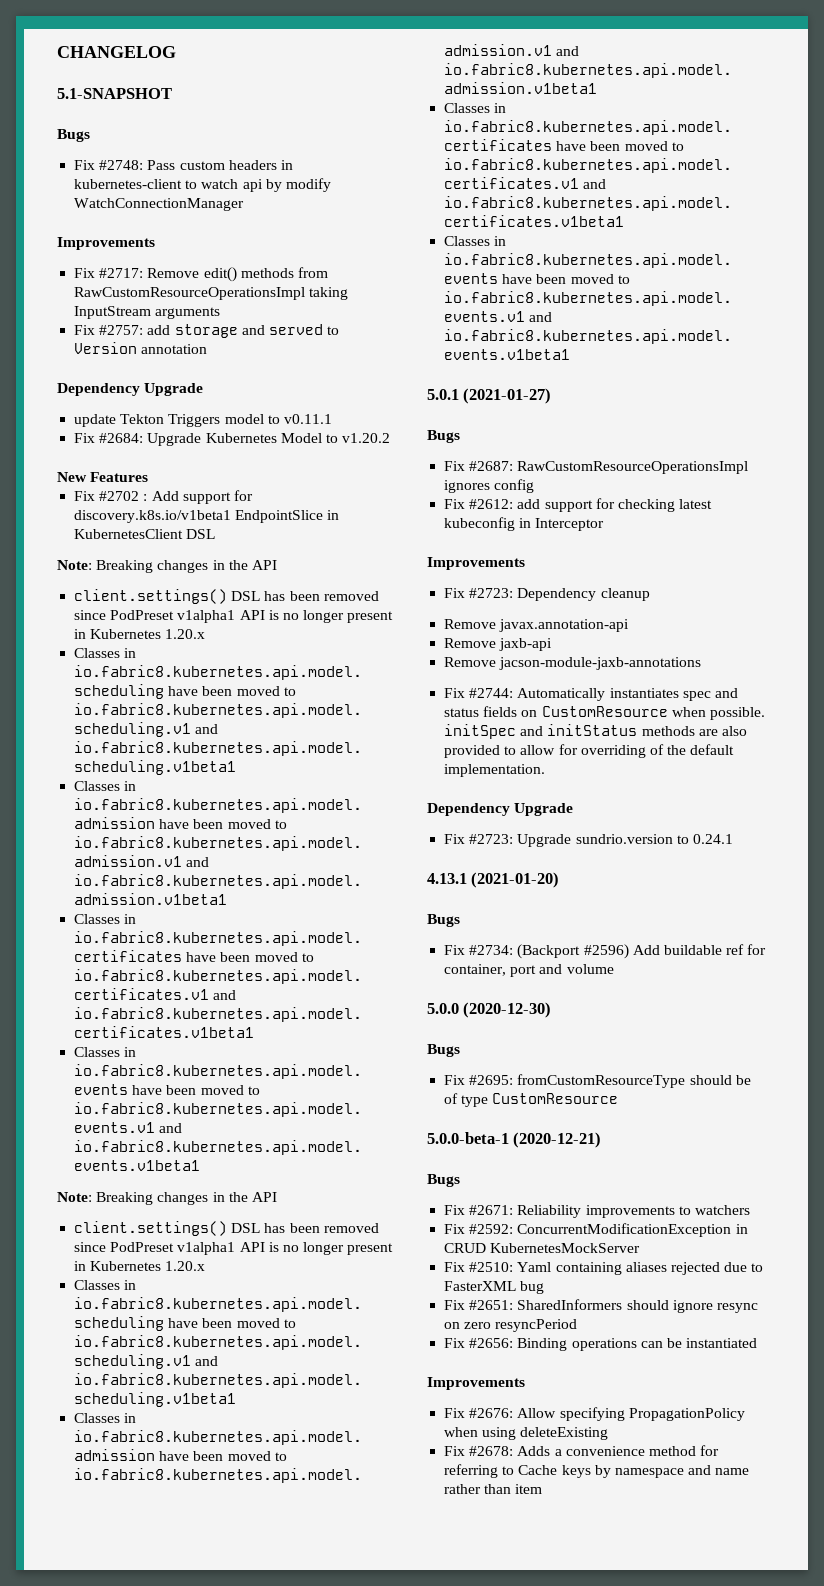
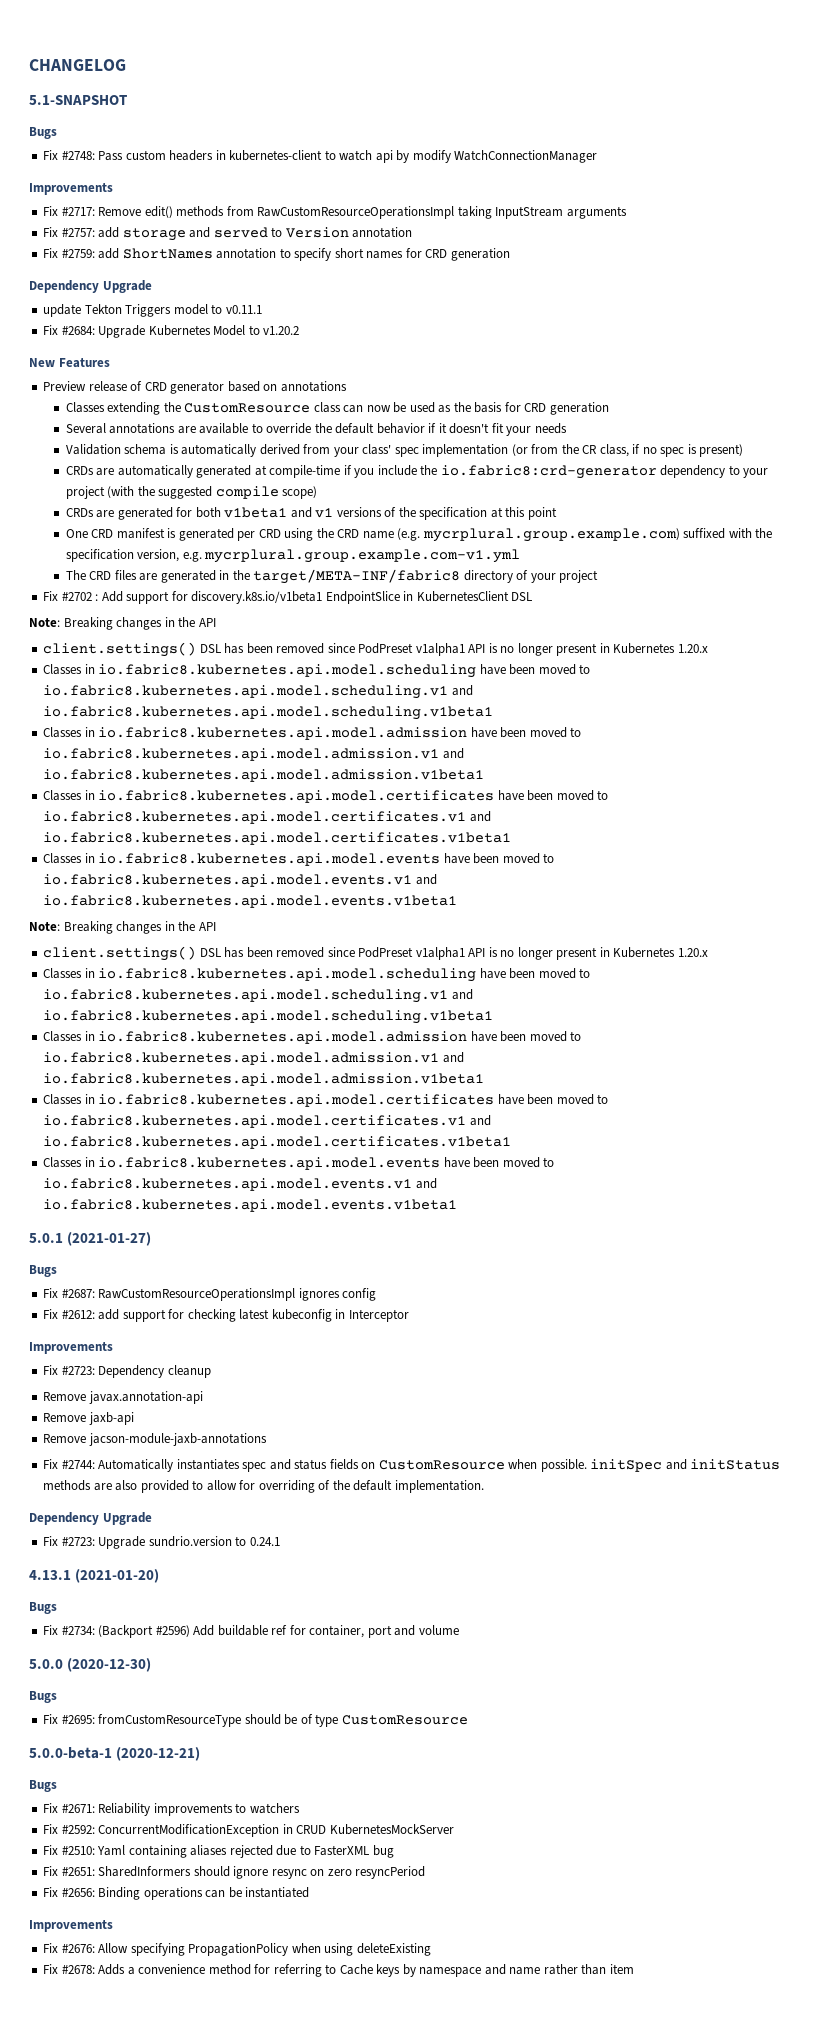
+ Fix #2759: add ShortNames annotation to specify short names for CRD generation
+ Preview release of CRD generator based on annotations
+ Classes extending the CustomResource class can now be used as the basis for CRD generation
+ Several annotations are available to override the default behavior if it doesn't fit your needs
+ Validation schema is automatically derived from your class' spec implementation (or from the CR class, if no spec is present)
+ CRDs are automatically generated at compile-time if you include the io.fabric8:crd-generator dependency to your project (with the suggested compile scope)
+ CRDs are generated for both v1beta1 and v1 versions of the specification at this point
+ One CRD manifest is generated per CRD using the CRD name (e.g. mycrplural.group.example.com) suffixed with the specification version, e.g. mycrplural.group.example.com-v1.yml
+ The CRD files are generated in the target/META-INF/fabric8 directory of your project

